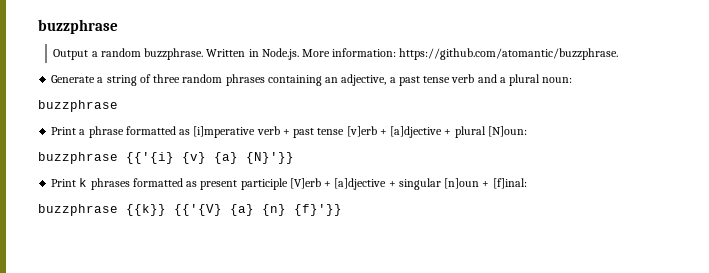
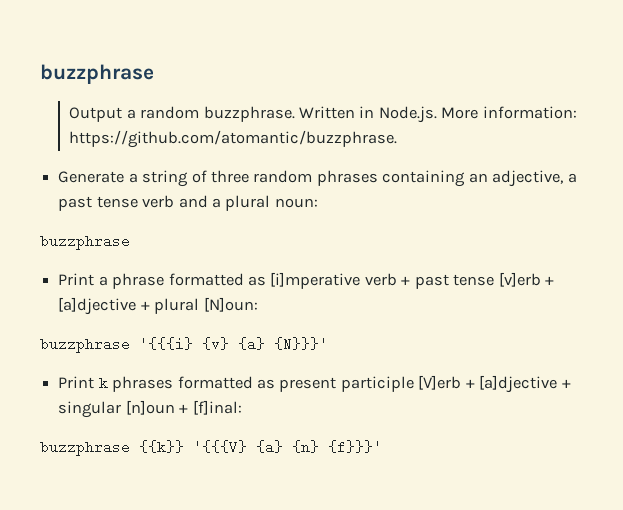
- buzzphrase {{'{i} {v} {a} {N}'}}
+ buzzphrase '{{{i} {v} {a} {N}}}'
- buzzphrase {{k}} {{'{V} {a} {n} {f}'}}
+ buzzphrase {{k}} '{{{V} {a} {n} {f}}}'

